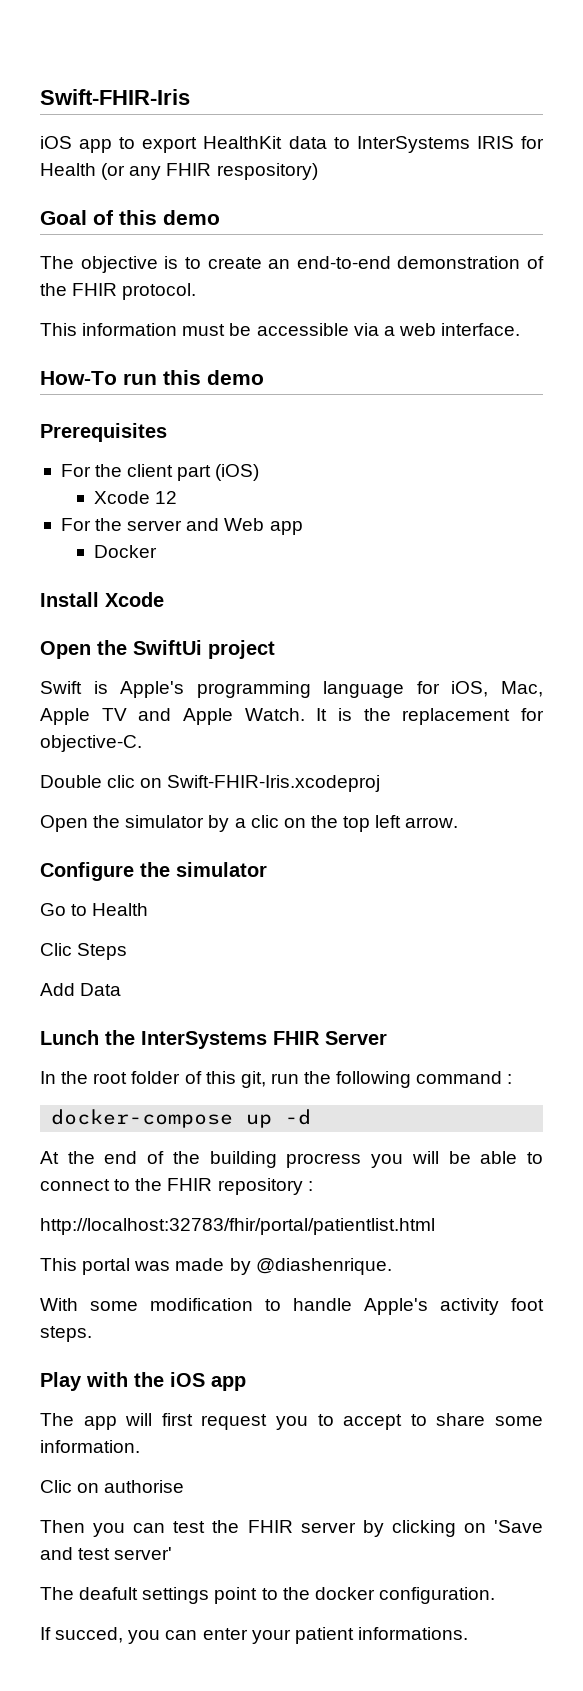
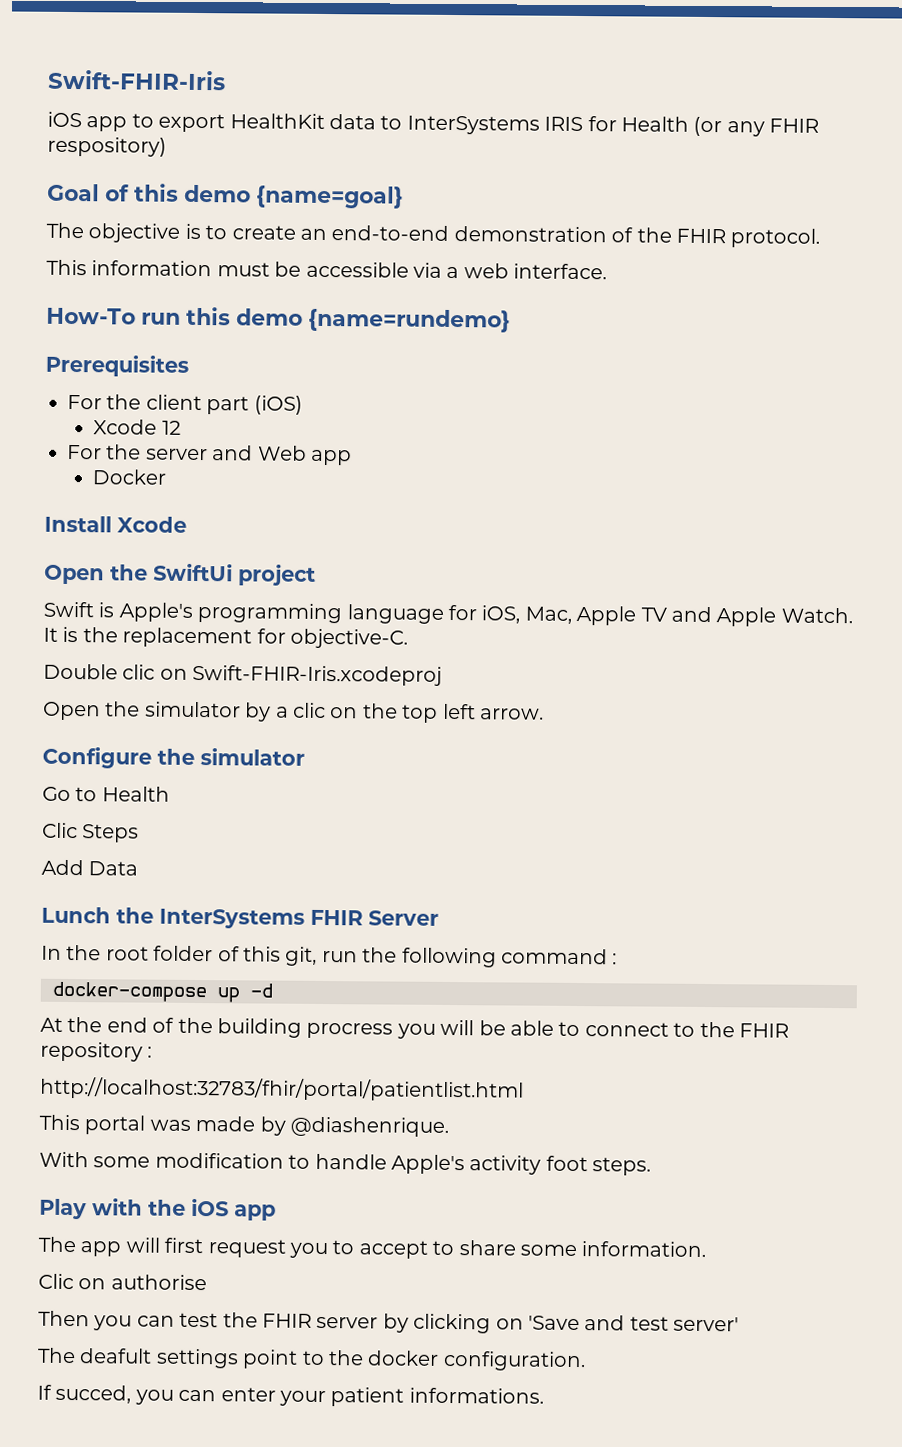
- Goal of this demo
+ Goal of this demo {name=goal}
- How-To run this demo
+ How-To run this demo {name=rundemo}

